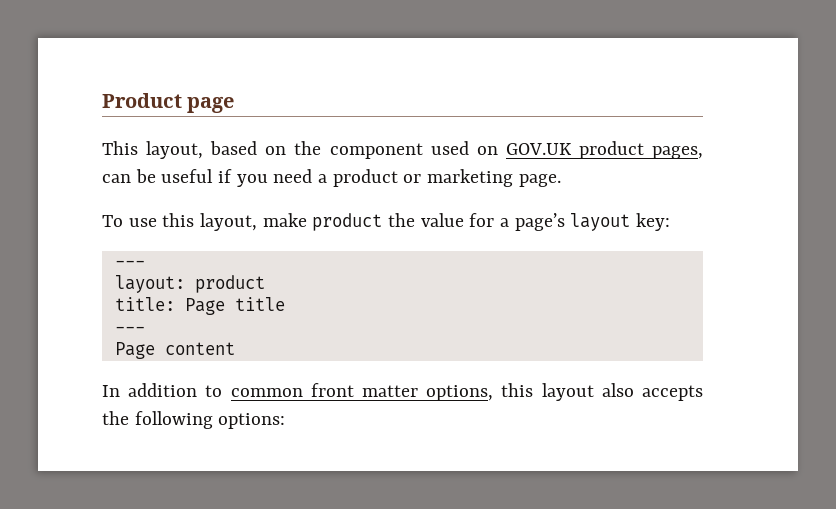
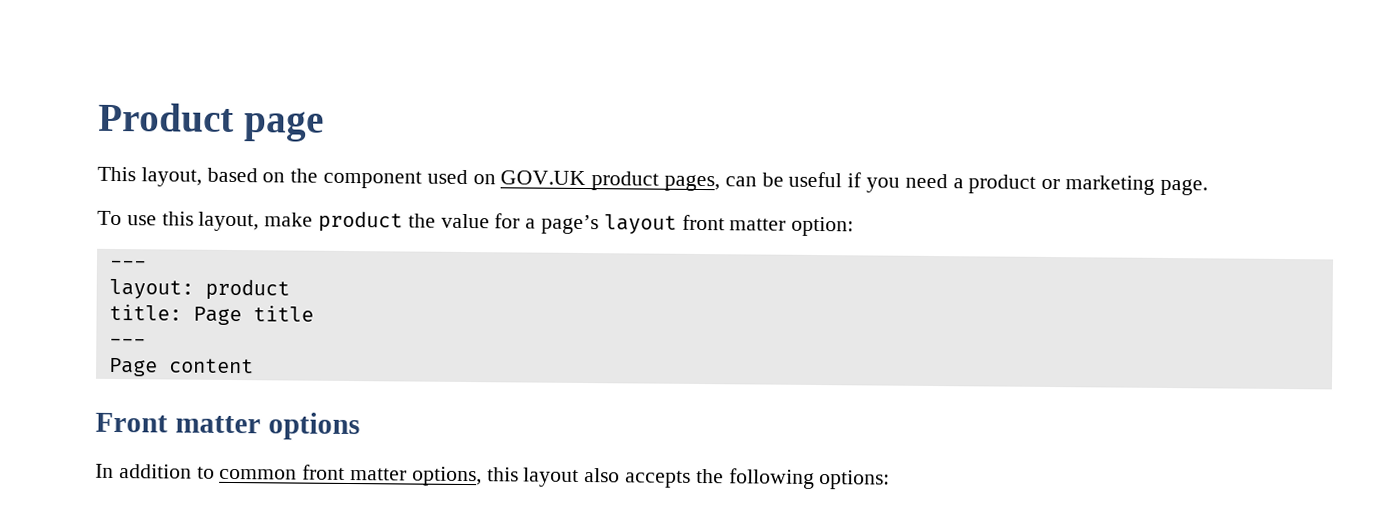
- To use this layout, make product the value for a page’s layout key:
+ To use this layout, make product the value for a page’s layout front matter option:
+ Front matter options

